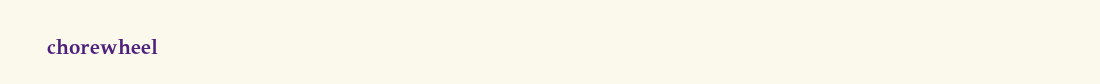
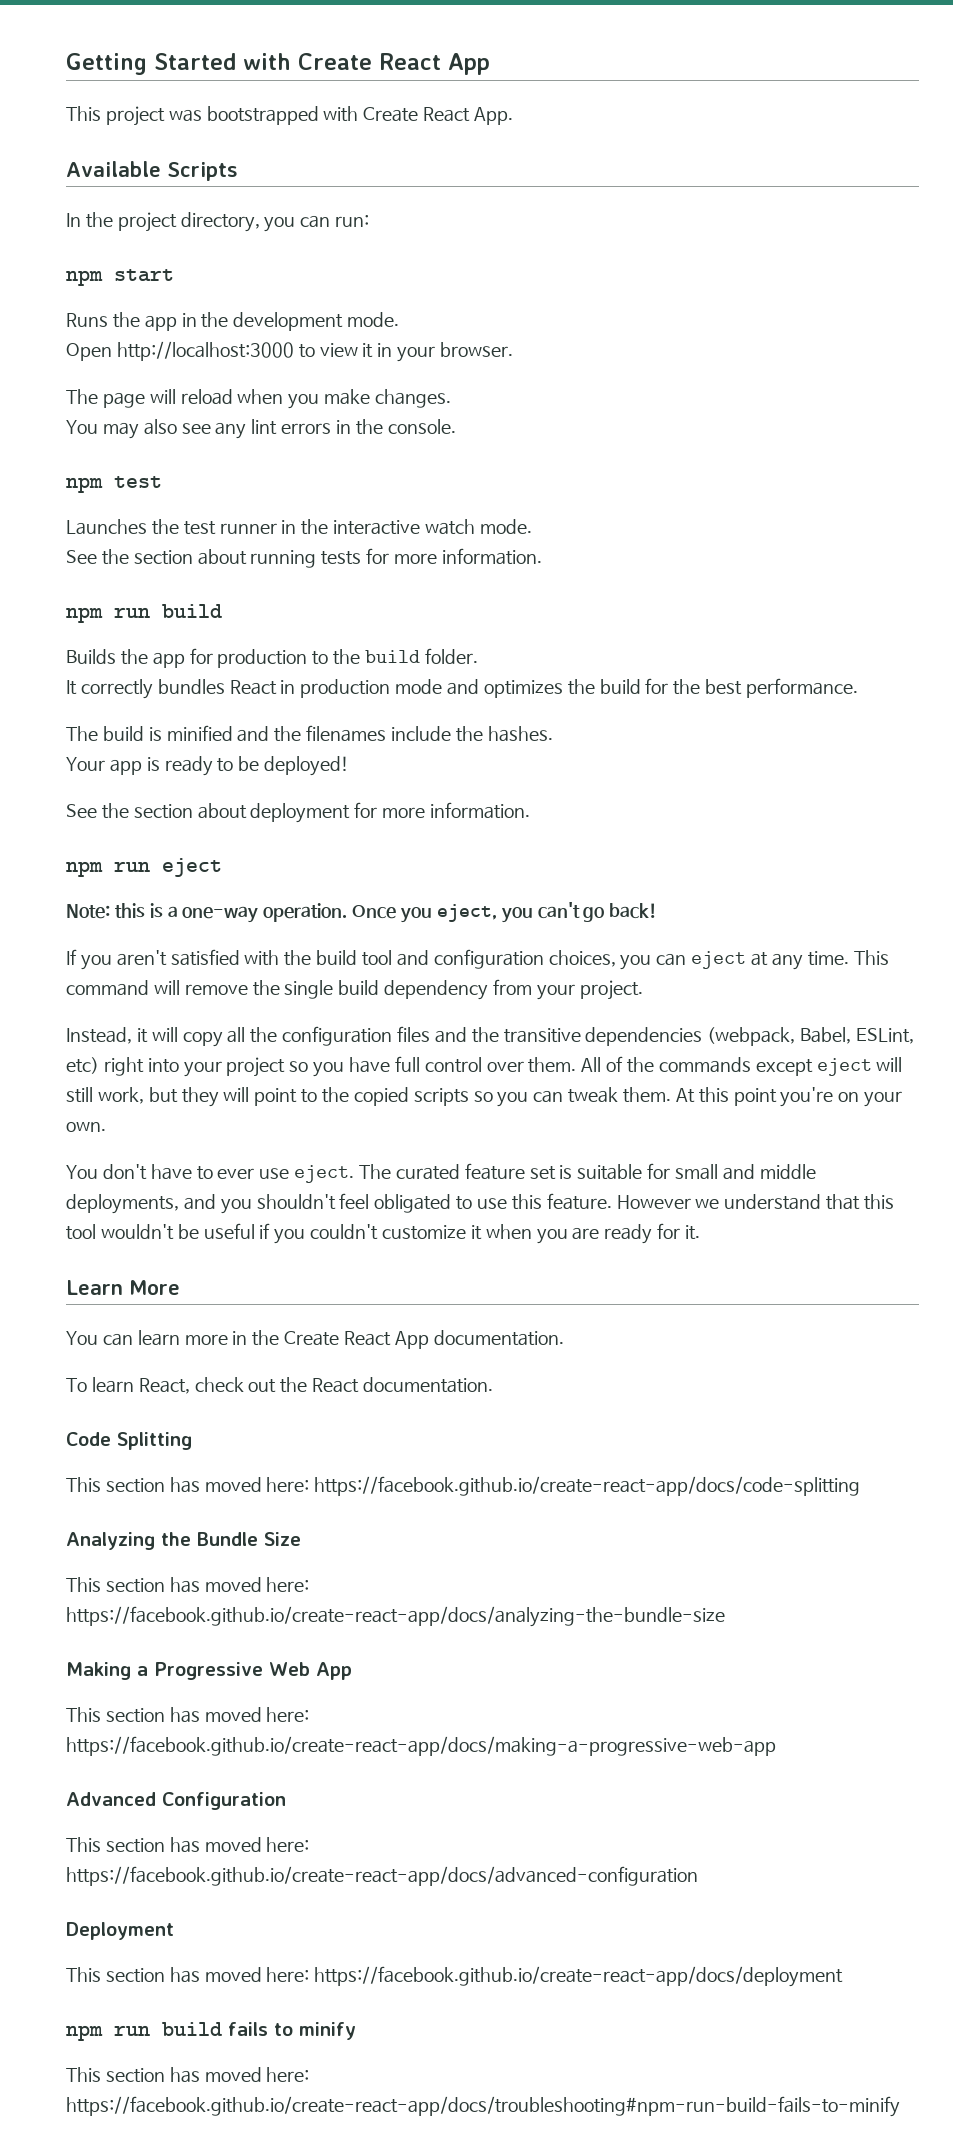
- chorewheel
+ Getting Started with Create React App
+ This project was bootstrapped with Create React App.
+ Available Scripts
+ In the project directory, you can run:
+ npm start
+ Runs the app in the development mode.
+ Open http://localhost:3000 to view it in your browser.
+ The page will reload when you make changes.
+ You may also see any lint errors in the console.
+ npm test
+ Launches the test runner in the interactive watch mode.
+ See the section about running tests for more information.
+ npm run build
+ Builds the app for production to the build folder.
+ It correctly bundles React in production mode and optimizes the build for the best performance.
+ The build is minified and the filenames include the hashes.
+ Your app is ready to be deployed!
+ See the section about deployment for more information.
+ npm run eject
+ Note: this is a one-way operation. Once you eject, you can't go back!
+ If you aren't satisfied with the build tool and configuration choices, you can eject at any time. This command will remove the single build dependency from your project.
+ Instead, it will copy all the configuration files and the transitive dependencies (webpack, Babel, ESLint, etc) right into your project so you have full control over them. All of the commands except eject will still work, but they will point to the copied scripts so you can tweak them. At this point you're on your own.
+ You don't have to ever use eject. The curated feature set is suitable for small and middle deployments, and you shouldn't feel obligated to use this feature. However we understand that this tool wouldn't be useful if you couldn't customize it when you are ready for it.
+ Learn More
+ You can learn more in the Create React App documentation.
+ To learn React, check out the React documentation.
+ Code Splitting
+ This section has moved here: https://facebook.github.io/create-react-app/docs/code-splitting
+ Analyzing the Bundle Size
+ This section has moved here: https://facebook.github.io/create-react-app/docs/analyzing-the-bundle-size
+ Making a Progressive Web App
+ This section has moved here: https://facebook.github.io/create-react-app/docs/making-a-progressive-web-app
+ Advanced Configuration
+ This section has moved here: https://facebook.github.io/create-react-app/docs/advanced-configuration
+ Deployment
+ This section has moved here: https://facebook.github.io/create-react-app/docs/deployment
+ npm run build fails to minify
+ This section has moved here: https://facebook.github.io/create-react-app/docs/troubleshooting#npm-run-build-fails-to-minify

